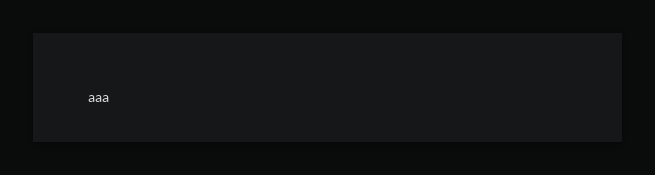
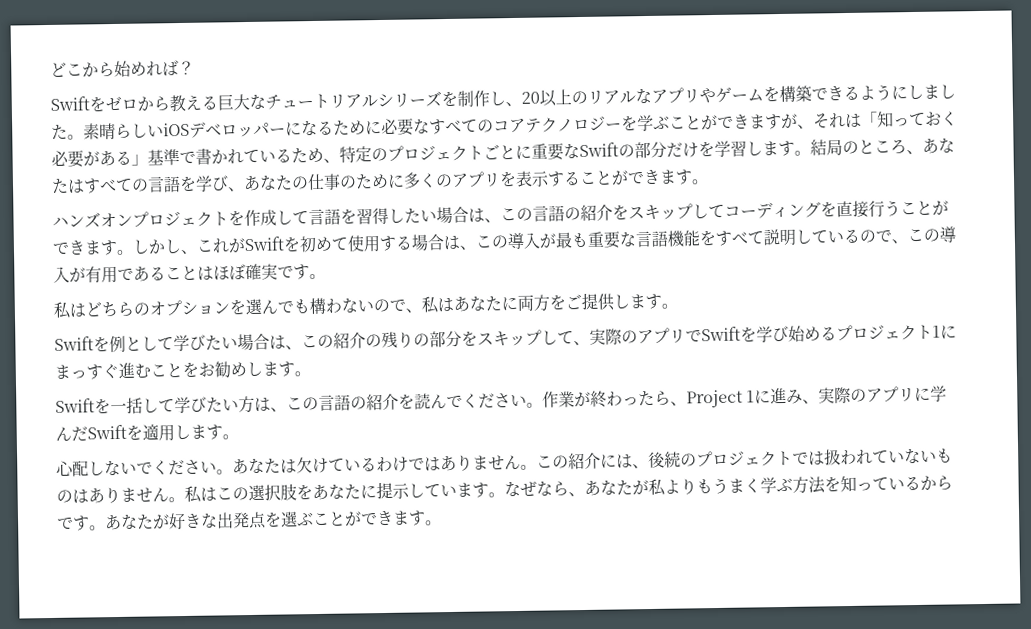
- aaa
+ どこから始めれば？
+ Swiftをゼロから教える巨大なチュートリアルシリーズを制作し、20以上のリアルなアプリやゲームを構築できるようにしました。素晴らしいiOSデベロッパーになるために必要なすべてのコアテクノロジーを学ぶことができますが、それは「知っておく必要がある」基準で書かれているため、特定のプロジェクトごとに重要なSwiftの部分だけを学習します。結局のところ、あなたはすべての言語を学び、あなたの仕事のために多くのアプリを表示することができます。
+ ハンズオンプロジェクトを作成して言語を習得したい場合は、この言語の紹介をスキップしてコーディングを直接行うことができます。しかし、これがSwiftを初めて使用する場合は、この導入が最も重要な言語機能をすべて説明しているので、この導入が有用であることはほぼ確実です。
+ 私はどちらのオプションを選んでも構わないので、私はあなたに両方をご提供します。
+ Swiftを例として学びたい場合は、この紹介の残りの部分をスキップして、実際のアプリでSwiftを学び始めるプロジェクト1にまっすぐ進むことをお勧めします。
+ Swiftを一括して学びたい方は、この言語の紹介を読んでください。作業が終わったら、Project 1に進み、実際のアプリに学んだSwiftを適用します。
+ 心配しないでください。あなたは欠けているわけではありません。この紹介には、後続のプロジェクトでは扱われていないものはありません。私はこの選択肢をあなたに提示しています。なぜなら、あなたが私よりもうまく学ぶ方法を知っているからです。あなたが好きな出発点を選ぶことができます。

